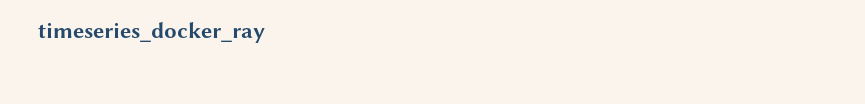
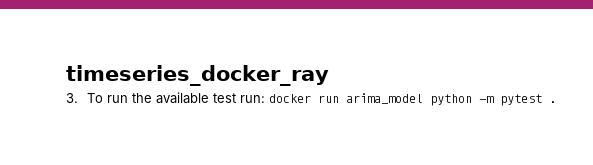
+ 3. To run the available test run: docker run arima_model python -m pytest .

